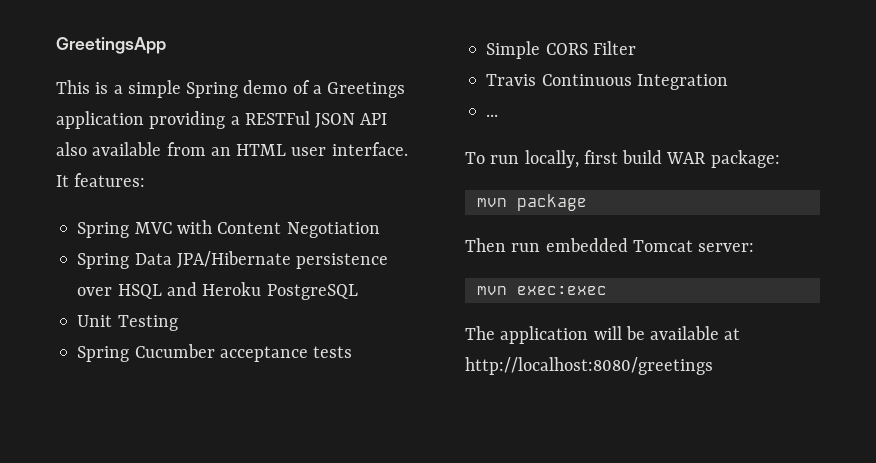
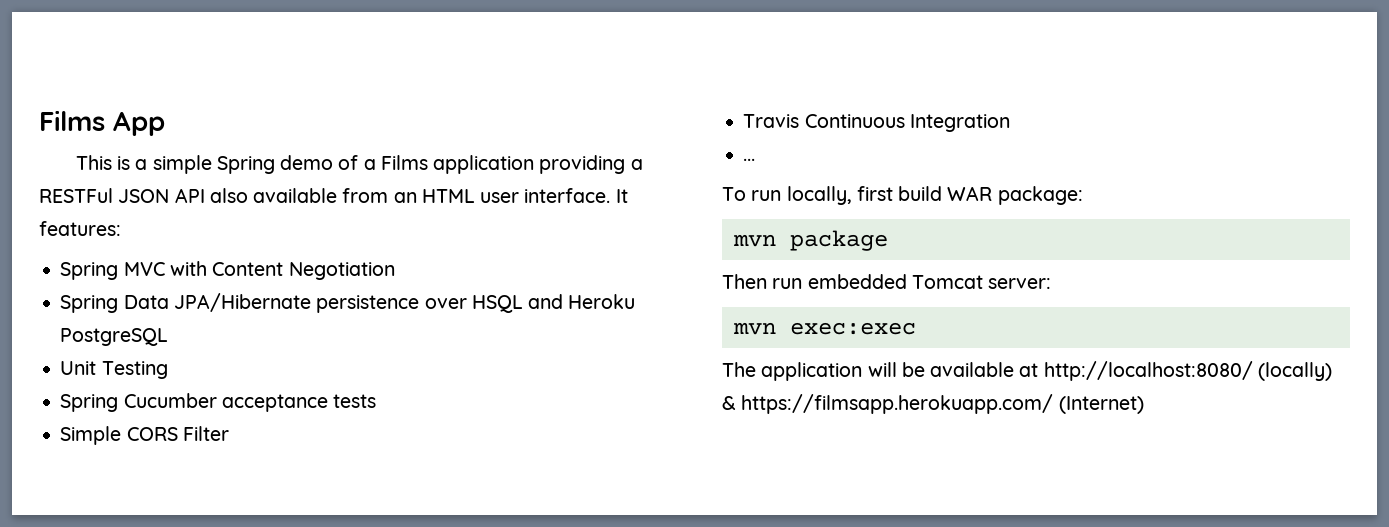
- GreetingsApp
+ Films App
- This is a simple Spring demo of a Greetings application providing a RESTFul JSON API also available from an HTML user interface.
+ This is a simple Spring demo of a Films application providing a RESTFul JSON API also available from an HTML user interface.
- The application will be available at http://localhost:8080/greetings
+ The application will be available at http://localhost:8080/ (locally) & https://filmsapp.herokuapp.com/ (Internet)

